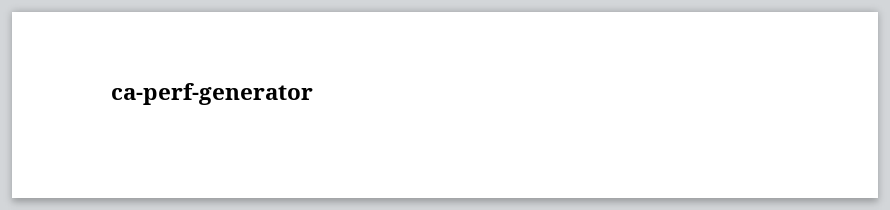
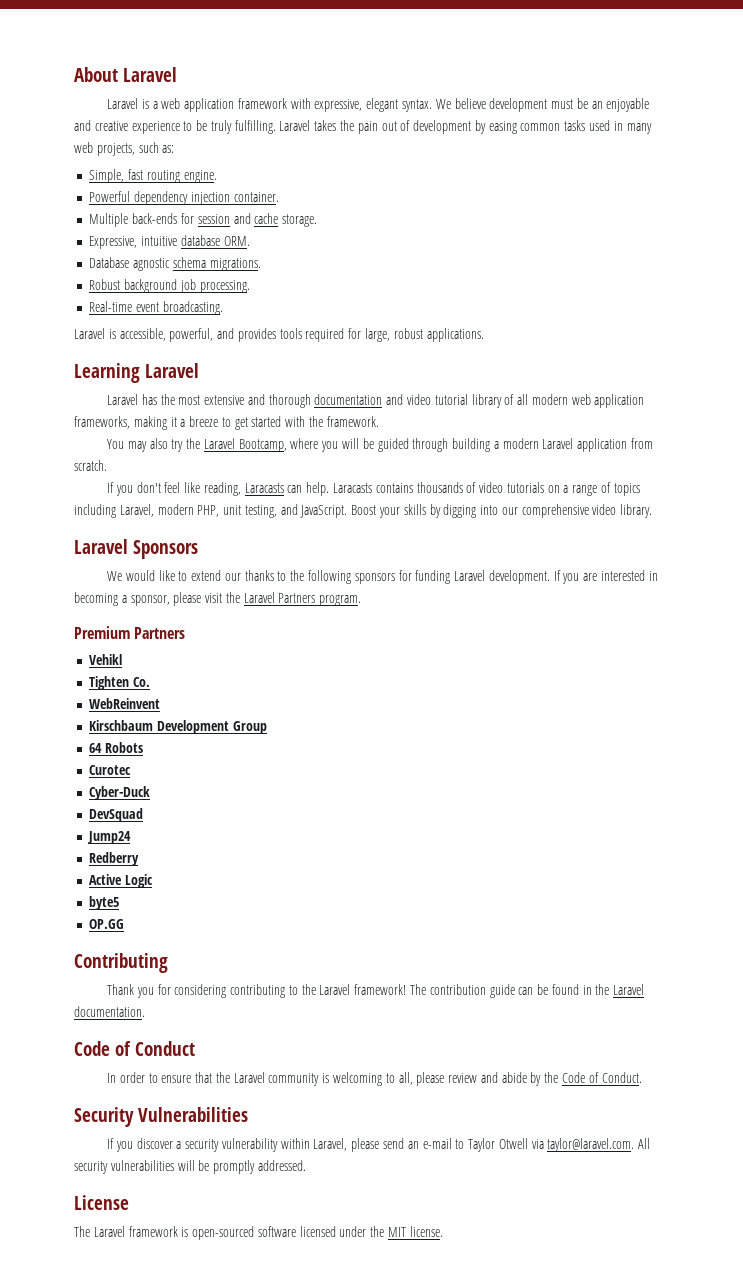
- ca-perf-generator
+ About Laravel
+ Laravel is a web application framework with expressive, elegant syntax. We believe development must be an enjoyable and creative experience to be truly fulfilling. Laravel takes the pain out of development by easing common tasks used in many web projects, such as:
+ Simple, fast routing engine.
+ Powerful dependency injection container.
+ Multiple back-ends for session and cache storage.
+ Expressive, intuitive database ORM.
+ Database agnostic schema migrations.
+ Robust background job processing.
+ Real-time event broadcasting.
+ Laravel is accessible, powerful, and provides tools required for large, robust applications.
+ Learning Laravel
+ Laravel has the most extensive and thorough documentation and video tutorial library of all modern web application frameworks, making it a breeze to get started with the framework.
+ You may also try the Laravel Bootcamp, where you will be guided through building a modern Laravel application from scratch.
+ If you don't feel like reading, Laracasts can help. Laracasts contains thousands of video tutorials on a range of topics including Laravel, modern PHP, unit testing, and JavaScript. Boost your skills by digging into our comprehensive video library.
+ Laravel Sponsors
+ We would like to extend our thanks to the following sponsors for funding Laravel development. If you are interested in becoming a sponsor, please visit the Laravel Partners program.
+ Premium Partners
+ Vehikl
+ Tighten Co.
+ WebReinvent
+ Kirschbaum Development Group
+ 64 Robots
+ Curotec
+ Cyber-Duck
+ DevSquad
+ Jump24
+ Redberry
+ Active Logic
+ byte5
+ OP.GG
+ Contributing
+ Thank you for considering contributing to the Laravel framework! The contribution guide can be found in the Laravel documentation.
+ Code of Conduct
+ In order to ensure that the Laravel community is welcoming to all, please review and abide by the Code of Conduct.
+ Security Vulnerabilities
+ If you discover a security vulnerability within Laravel, please send an e-mail to Taylor Otwell via taylor@laravel.com. All security vulnerabilities will be promptly addressed.
+ License
+ The Laravel framework is open-sourced software licensed under the MIT license.

